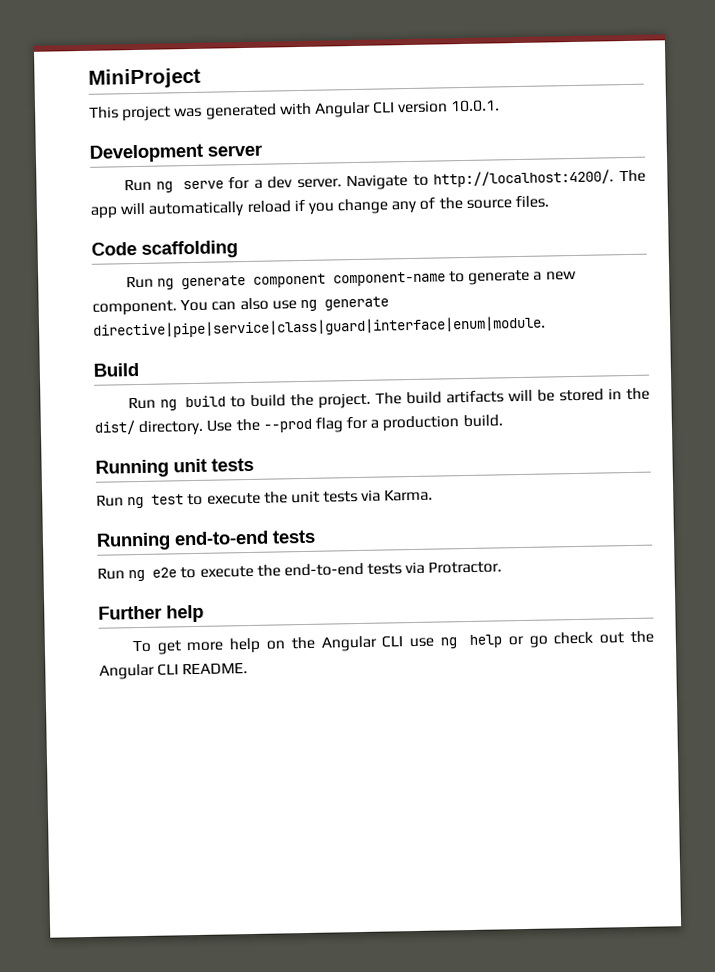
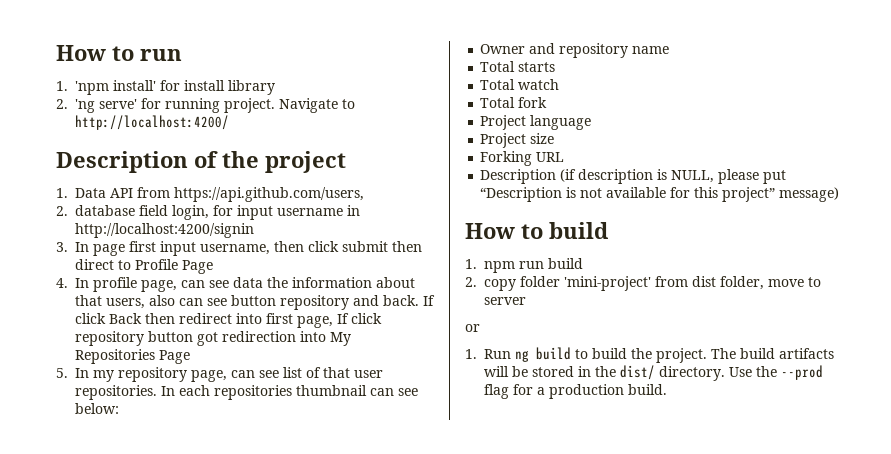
- MiniProject
- This project was generated with Angular CLI version 10.0.1.
- Development server
- Run ng serve for a dev server. Navigate to http://localhost:4200/. The app will automatically reload if you change any of the source files.
- Code scaffolding
- Run ng generate component component-name to generate a new component. You can also use ng generate directive|pipe|service|class|guard|interface|enum|module.
- Build
- Run ng build to build the project.
+ How to run
+ 1. 'npm install' for install library
+ 2. 'ng serve' for running project. Navigate to http://localhost:4200/
+ Description of the project
+ 1. Data API from https://api.github.com/users,
+ 2. database field login, for input username in http://localhost:4200/signin
+ 3. In page first input username, then click submit then direct to Profile Page
+ 4. In profile page, can see data the information about that users, also can see button repository and back. If click Back then redirect into first page, If click repository button got redirection into My Repositories Page
+ 5. In my repository page, can see list of that user repositories. In each repositories thumbnail can see below:
+ Owner and repository name
+ Total starts
+ Total watch
+ Total fork
+ Project language
+ Project size
+ Forking URL
+ Description (if description is NULL, please put “Description is not available for this project” message)
+ How to build
+ 1. npm run build
+ 2. copy folder 'mini-project' from dist folder, move to server
+ or
+ 1. Run ng build to build the project.
- Running unit tests
- Run ng test to execute the unit tests via Karma.
- Running end-to-end tests
- Run ng e2e to execute the end-to-end tests via Protractor.
- Further help
- To get more help on the Angular CLI use ng help or go check out the Angular CLI README.

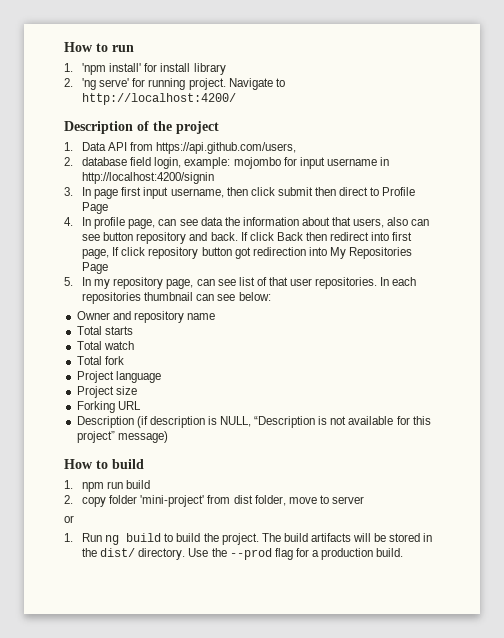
- 2. database field login, for input username in http://localhost:4200/signin
+ 2. database field login, example: mojombo for input username in http://localhost:4200/signin
- Description (if description is NULL, please put “Description is not available for this project” message)
+ Description (if description is NULL, “Description is not available for this project” message)

